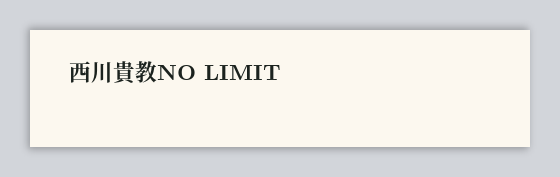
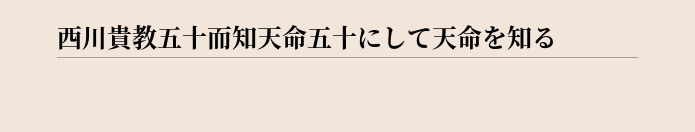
- 西川貴教NO LIMIT
+ 西川貴教五十而知天命五十にして天命を知る

